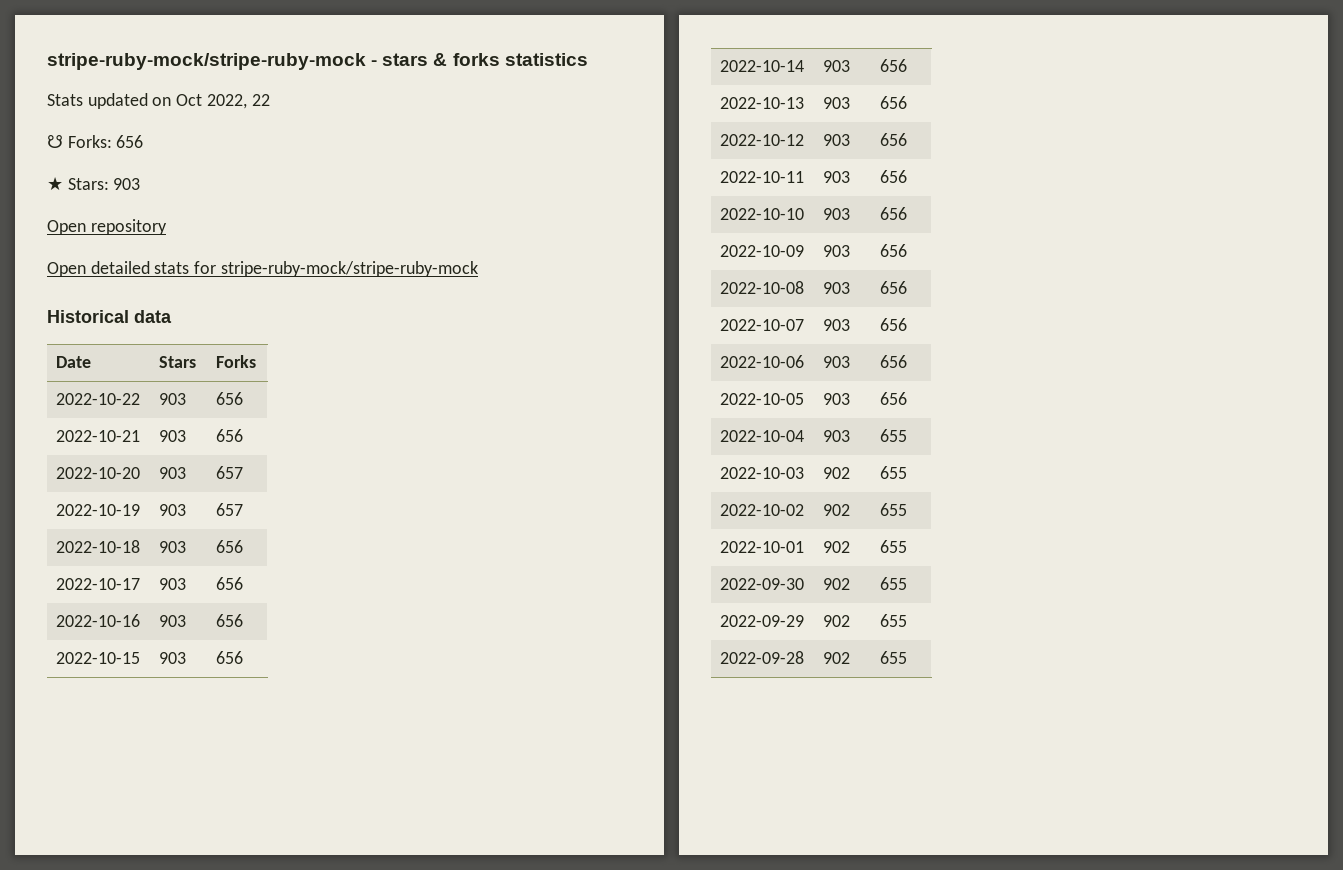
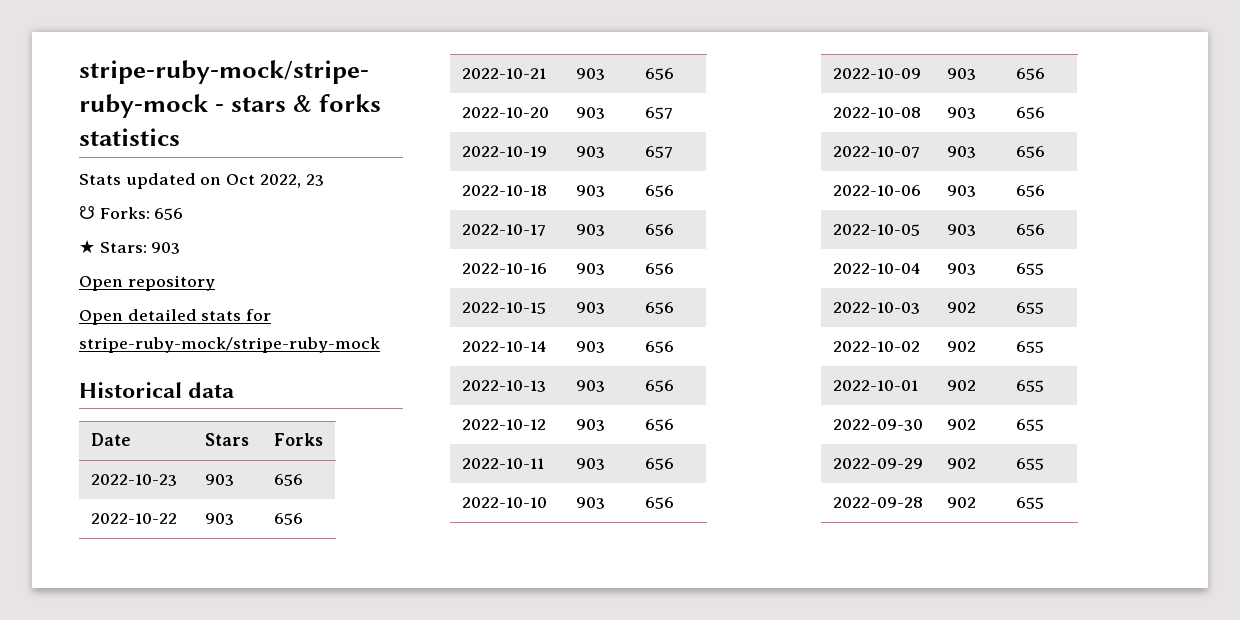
- Stats updated on Oct 2022, 22
+ Stats updated on Oct 2022, 23
+ 2022-10-23 | 903 | 656

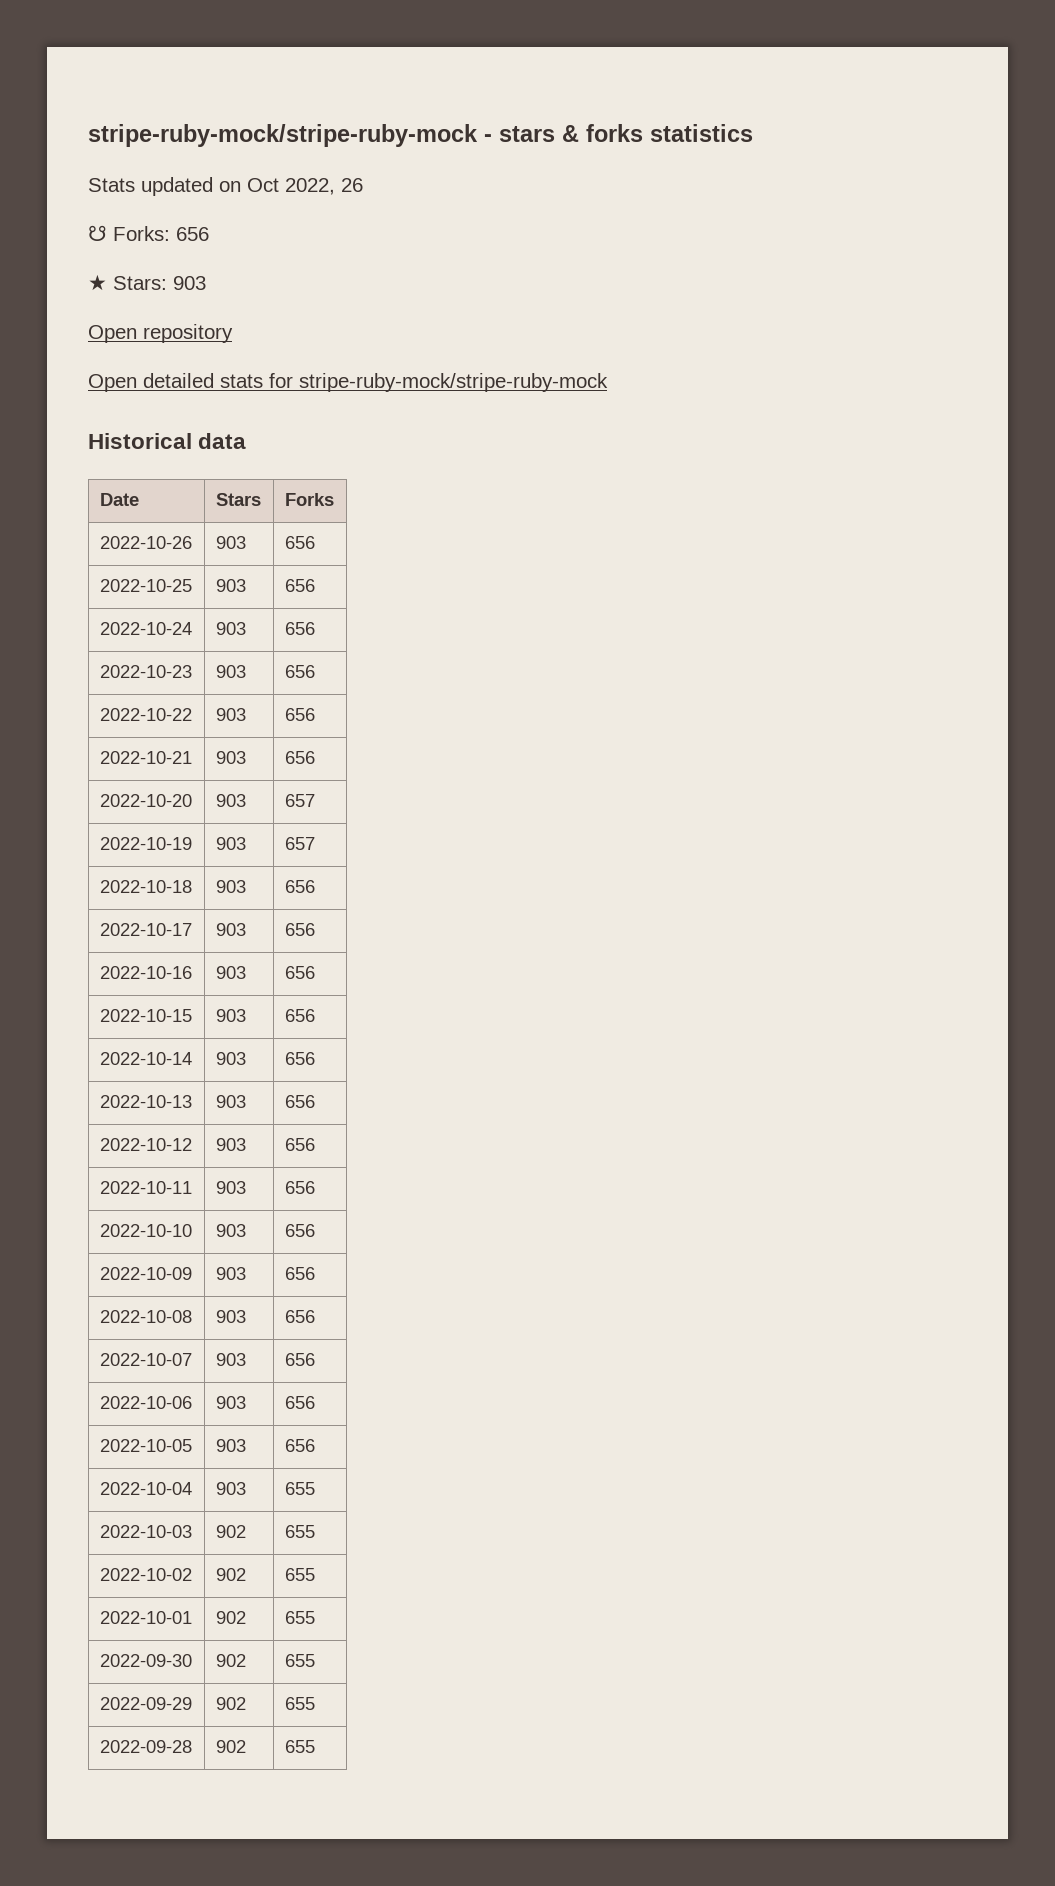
- Stats updated on Oct 2022, 23
+ Stats updated on Oct 2022, 26
+ 2022-10-26 | 903 | 656
+ 2022-10-25 | 903 | 656
+ 2022-10-24 | 903 | 656

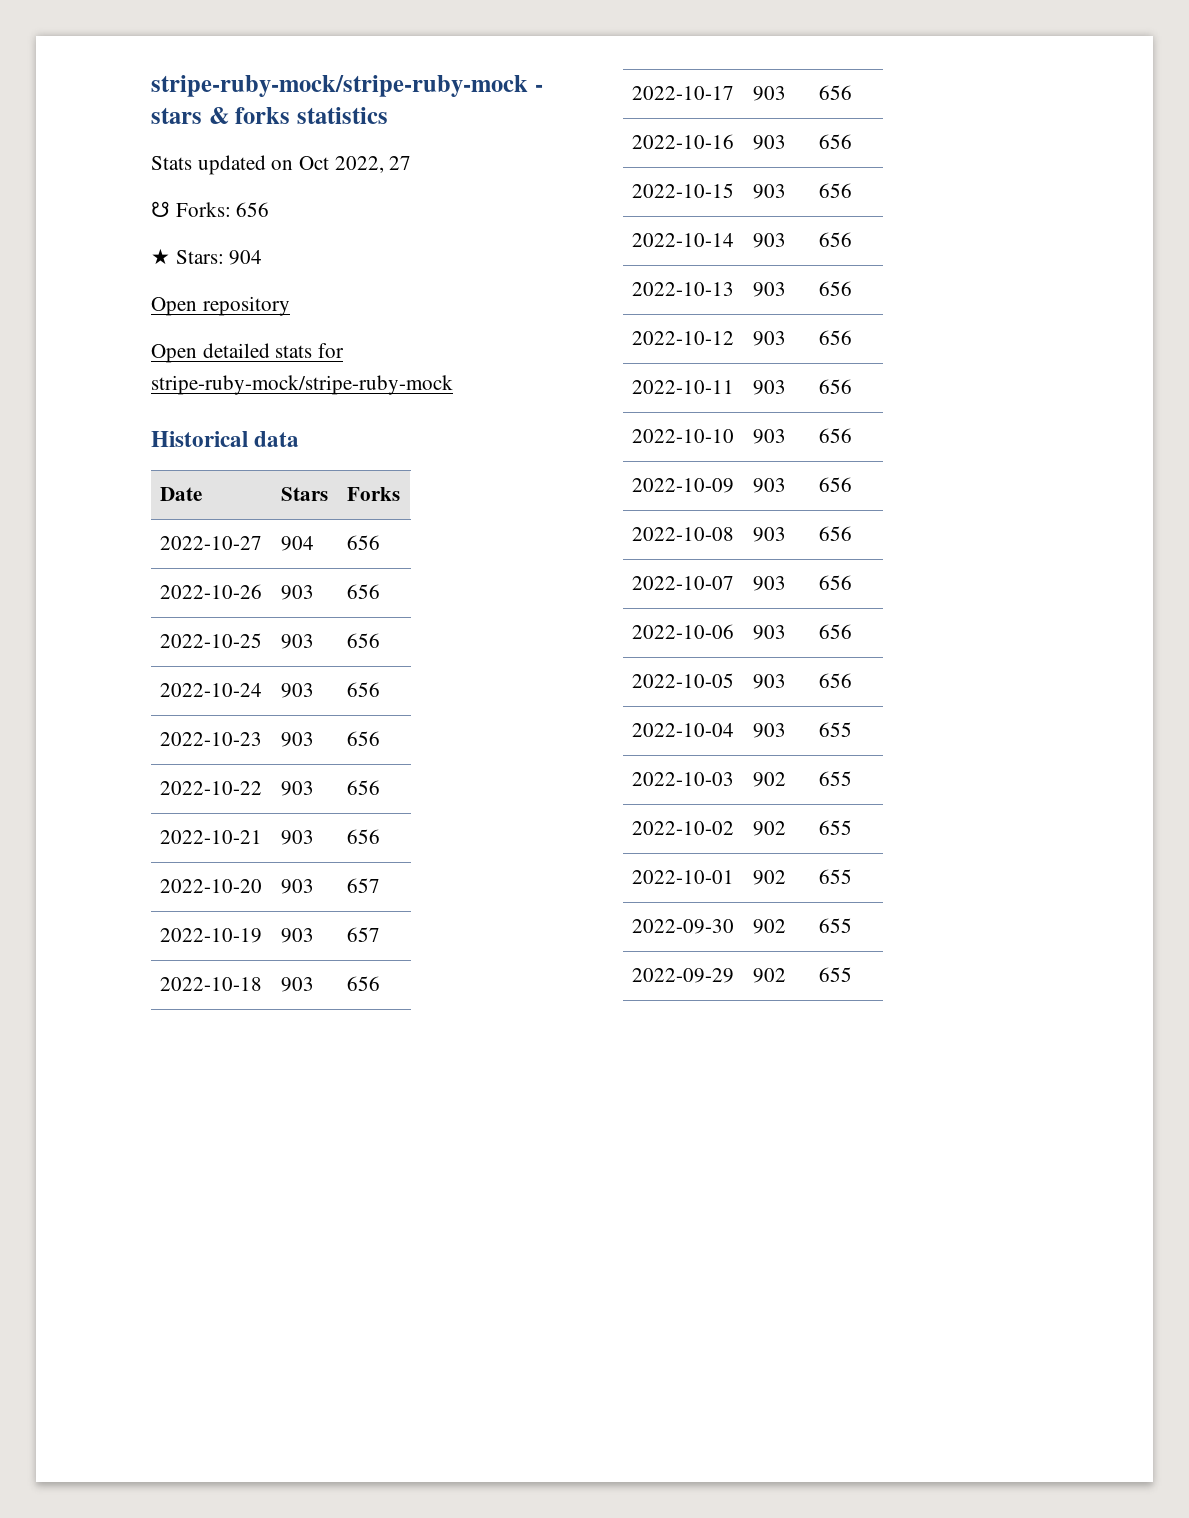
- Stats updated on Oct 2022, 26
+ Stats updated on Oct 2022, 27
- ★ Stars: 903
+ ★ Stars: 904
+ 2022-10-27 | 904 | 656
- 2022-09-28 | 902 | 655

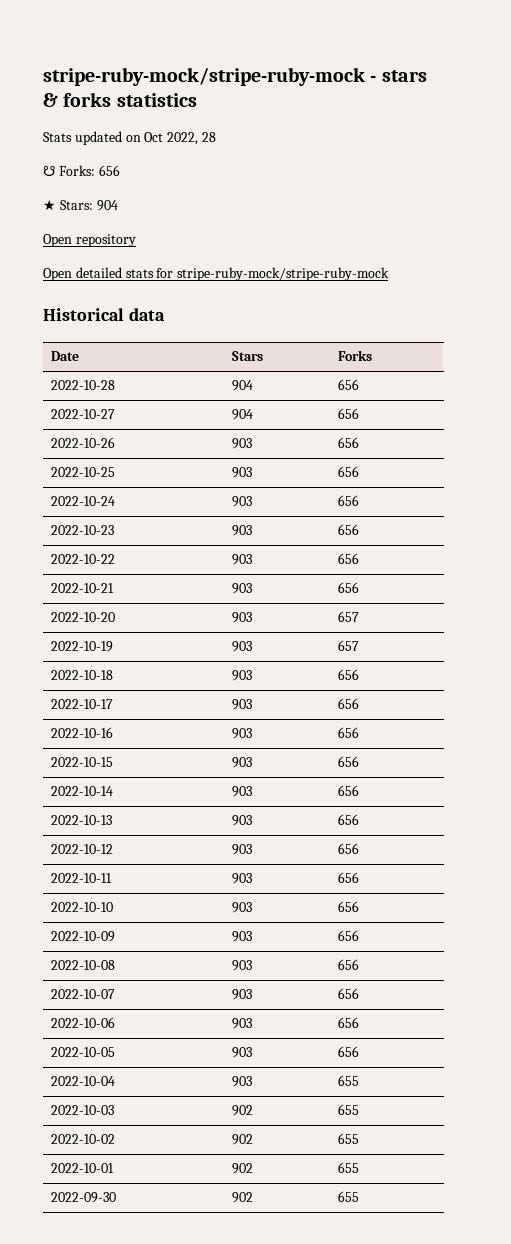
- Stats updated on Oct 2022, 27
+ Stats updated on Oct 2022, 28
+ 2022-10-28 | 904 | 656
- 2022-09-29 | 902 | 655

